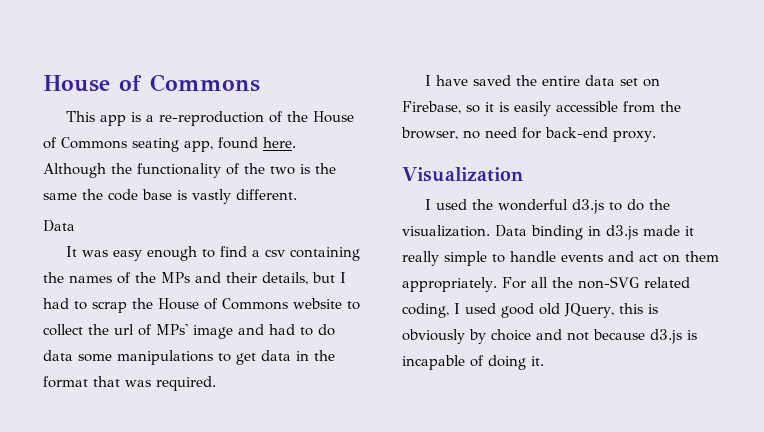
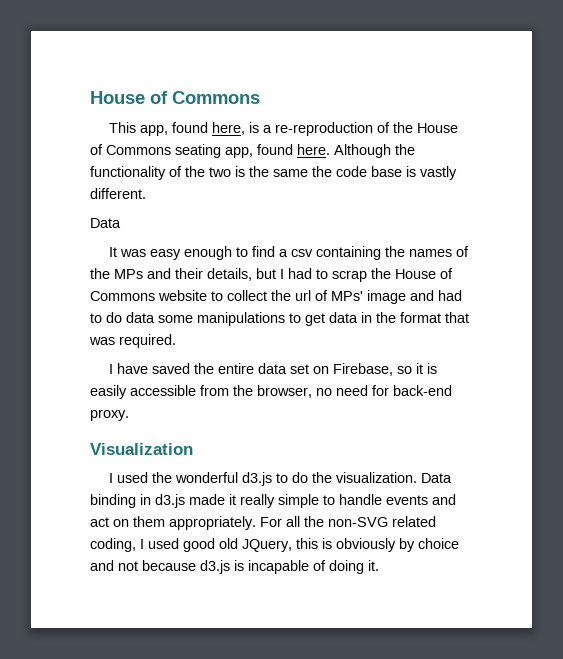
- This app is a re-reproduction of the House of Commons seating app, found here.
+ This app, found here, is a re-reproduction of the House of Commons seating app, found here.

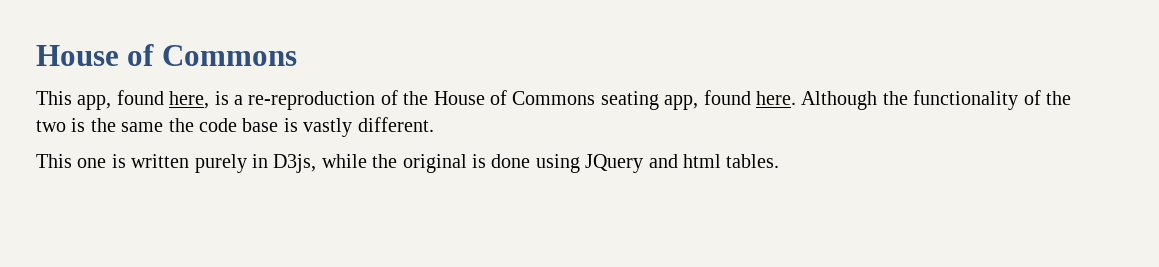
  Although the functionality of the two is the same the code base is vastly different.
- Data
- It was easy enough to find a csv containing the names of the MPs and their details, but I had to scrap the House of Commons website to collect the url of MPs' image and had to do data some manipulations to get data in the format that was required.
- I have saved the entire data set on Firebase, so it is easily accessible from the browser, no need for back-end proxy.
- Visualization
- I used the wonderful d3.js to do the visualization. Data binding in d3.js made it really simple to handle events and act on them appropriately. For all the non-SVG related coding, I used good old JQuery, this is obviously by choice and not because d3.js is incapable of doing it.
+ This one is written purely in D3js, while the original is done using JQuery and html tables.

